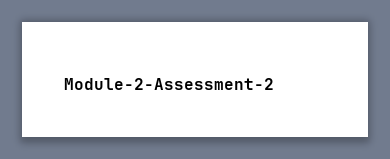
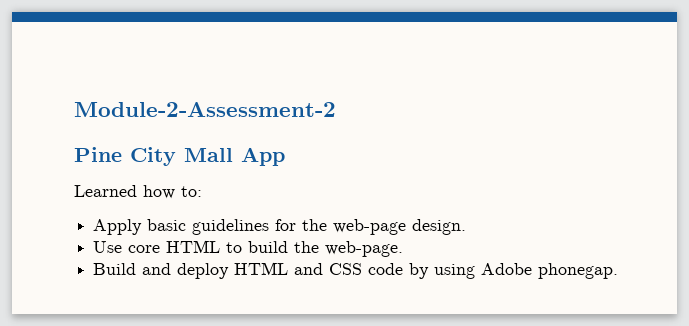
+ Pine City Mall App
+ Learned how to:
+ Apply basic guidelines for the web-page design.
+ Use core HTML to build the web-page.
+ Build and deploy HTML and CSS code by using Adobe phonegap.

